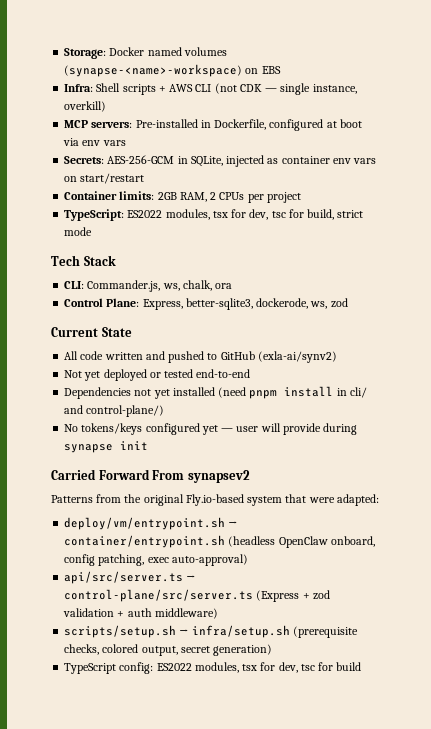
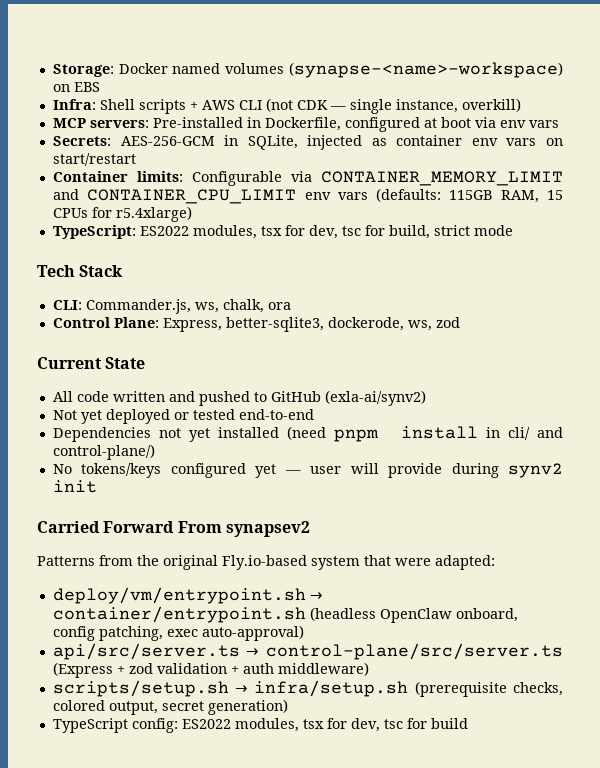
- Container limits: 2GB RAM, 2 CPUs per project
+ Container limits: Configurable via CONTAINER_MEMORY_LIMIT and CONTAINER_CPU_LIMIT env vars (defaults: 115GB RAM, 15 CPUs for r5.4xlarge)
- No tokens/keys configured yet — user will provide during synapse init
+ No tokens/keys configured yet — user will provide during synv2 init

